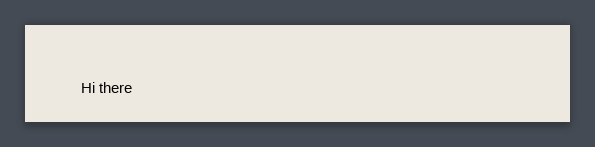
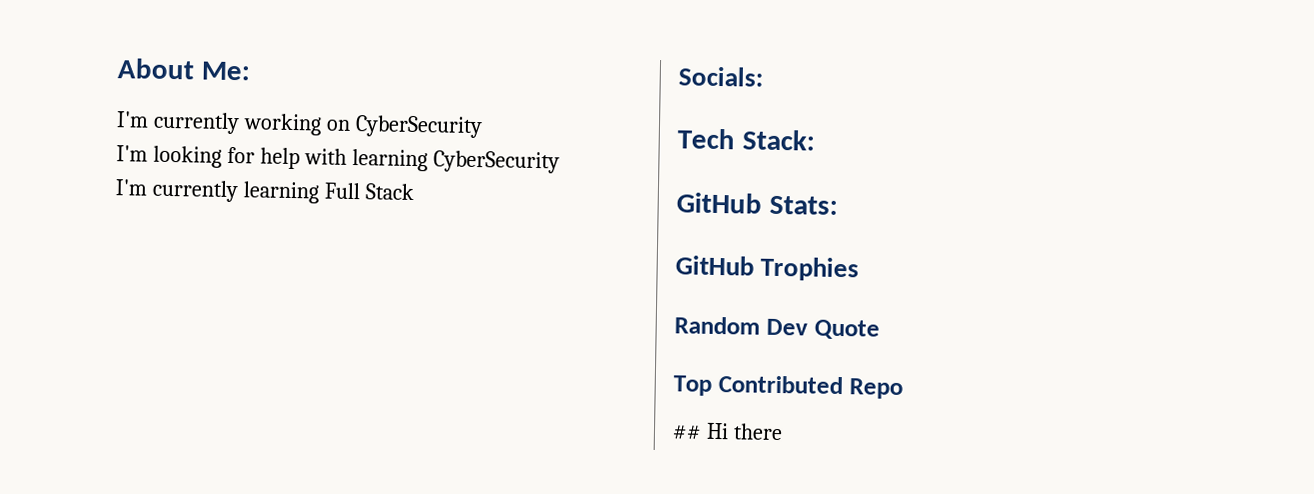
- Hi there
+ About Me:
+ I'm currently working on CyberSecurity
+ I'm looking for help with learning CyberSecurity
+ I'm currently learning Full Stack
+ Socials:
+ Tech Stack:
+ GitHub Stats:
+ GitHub Trophies
+ Random Dev Quote
+ Top Contributed Repo
+ ## Hi there

